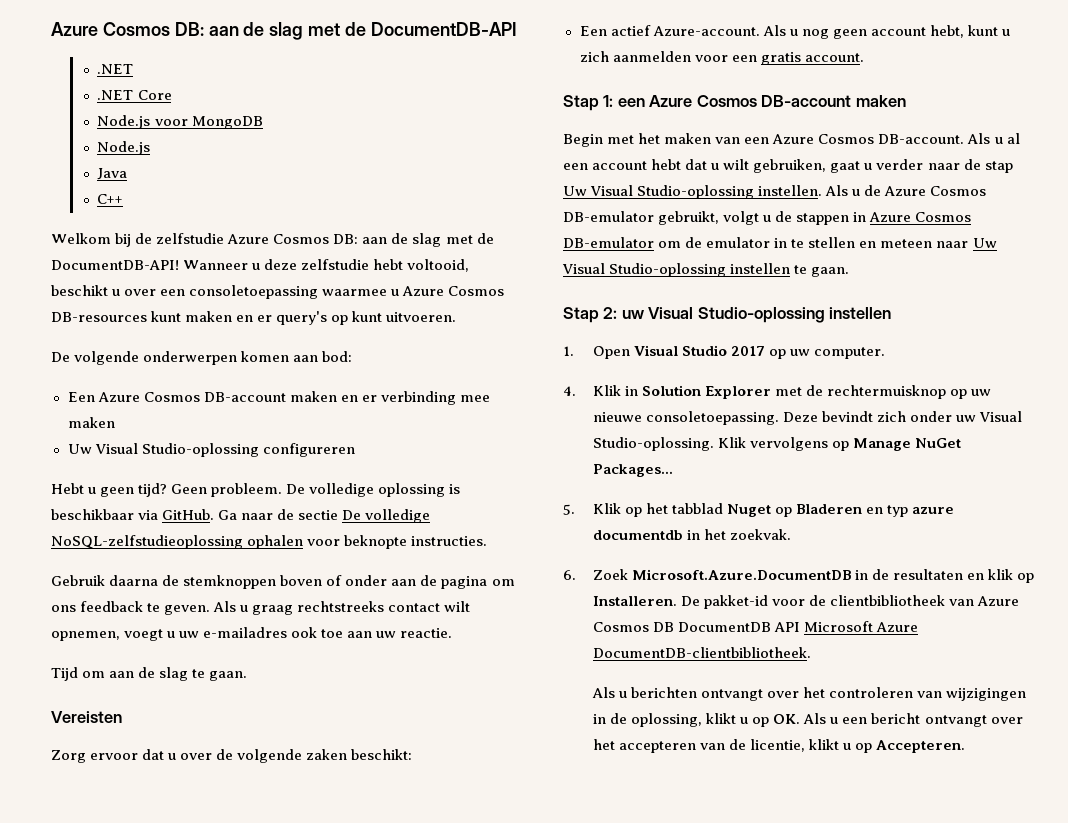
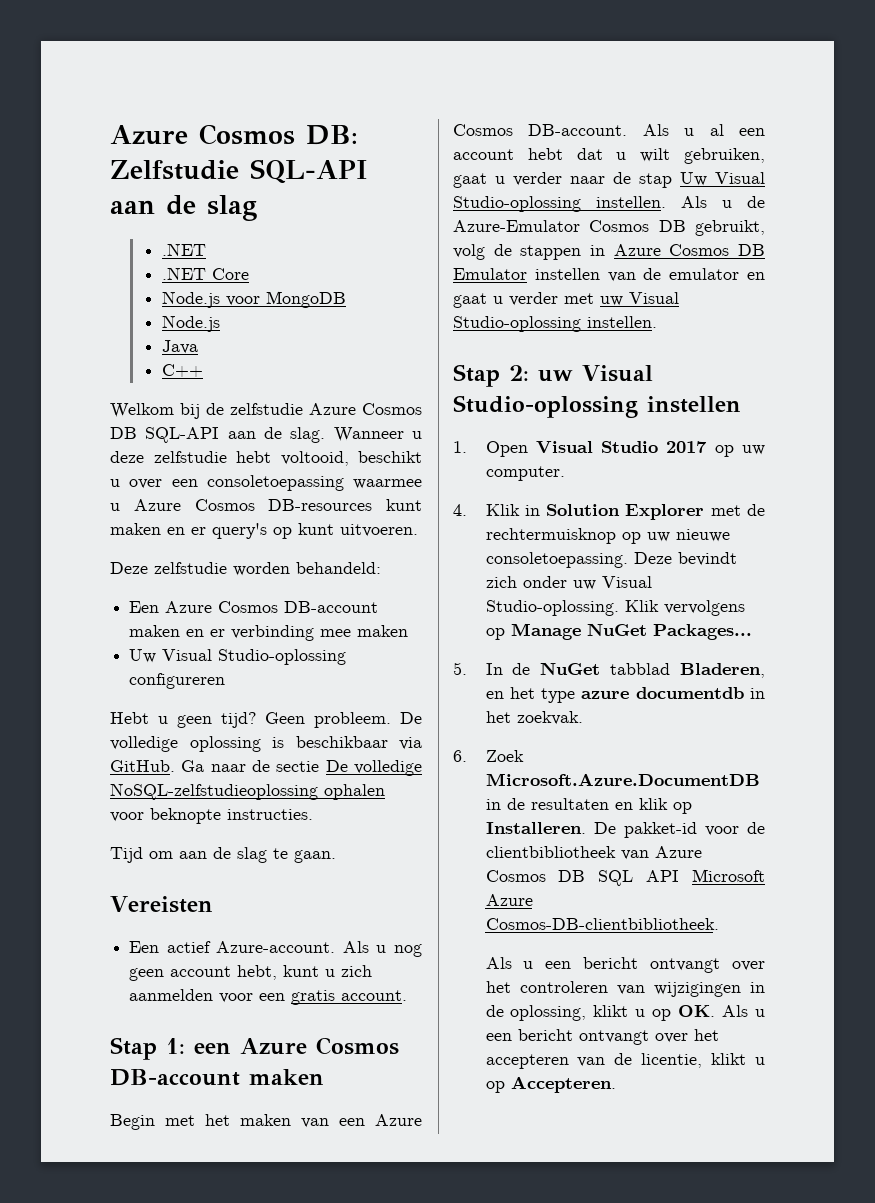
- Azure Cosmos DB: aan de slag met de DocumentDB-API
+ Azure Cosmos DB: Zelfstudie SQL-API aan de slag
- Welkom bij de zelfstudie Azure Cosmos DB: aan de slag met de DocumentDB-API!
+ Welkom bij de zelfstudie Azure Cosmos DB SQL-API aan de slag.
- De volgende onderwerpen komen aan bod:
+ Deze zelfstudie worden behandeld:
- Gebruik daarna de stemknoppen boven of onder aan de pagina om ons feedback te geven. Als u graag rechtstreeks contact wilt opnemen, voegt u uw e-mailadres ook toe aan uw reactie.
- Zorg ervoor dat u over de volgende zaken beschikt:
- Als u de Azure Cosmos DB-emulator gebruikt, volgt u de stappen in Azure Cosmos DB-emulator om de emulator in te stellen en meteen naar Uw Visual Studio-oplossing instellen te gaan.
+ Als u de Azure-Emulator Cosmos DB gebruikt, volg de stappen in Azure Cosmos DB Emulator instellen van de emulator en gaat u verder met uw Visual Studio-oplossing instellen.
- 5. Klik op het tabblad Nuget op Bladeren en typ azure documentdb in het zoekvak.
+ 5. In de NuGet tabblad Bladeren, en het type azure documentdb in het zoekvak.
- De pakket-id voor de clientbibliotheek van Azure Cosmos DB DocumentDB API Microsoft Azure DocumentDB-clientbibliotheek.
- Als u berichten ontvangt over het controleren van wijzigingen in de oplossing, klikt u op OK. Als u een bericht ontvangt over het accepteren van de licentie, klikt u op Accepteren.
+ De pakket-id voor de clientbibliotheek van Azure Cosmos DB SQL API Microsoft Azure Cosmos-DB-clientbibliotheek.
+ Als u een bericht ontvangt over het controleren van wijzigingen in de oplossing, klikt u op OK. Als u een bericht ontvangt over het accepteren van de licentie, klikt u op Accepteren.

